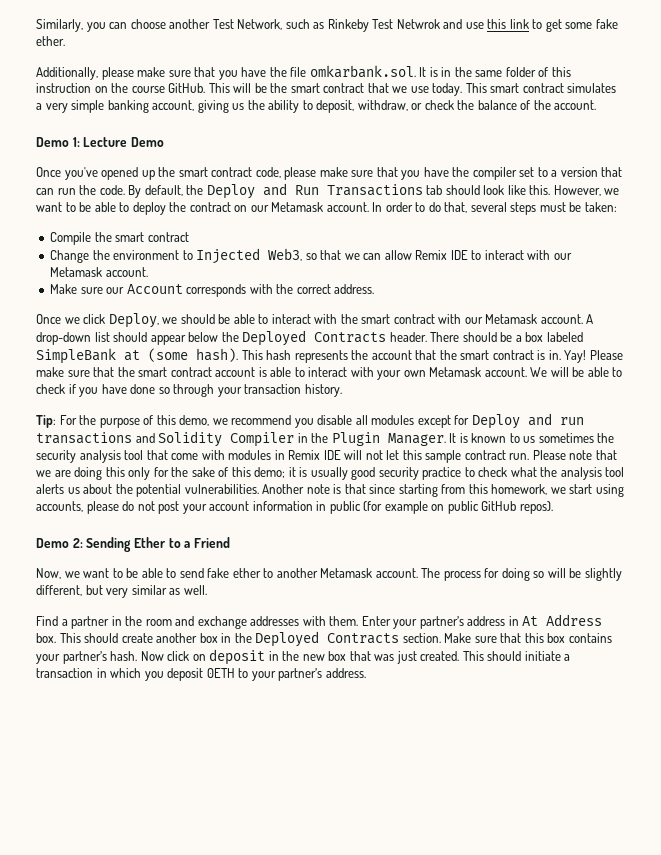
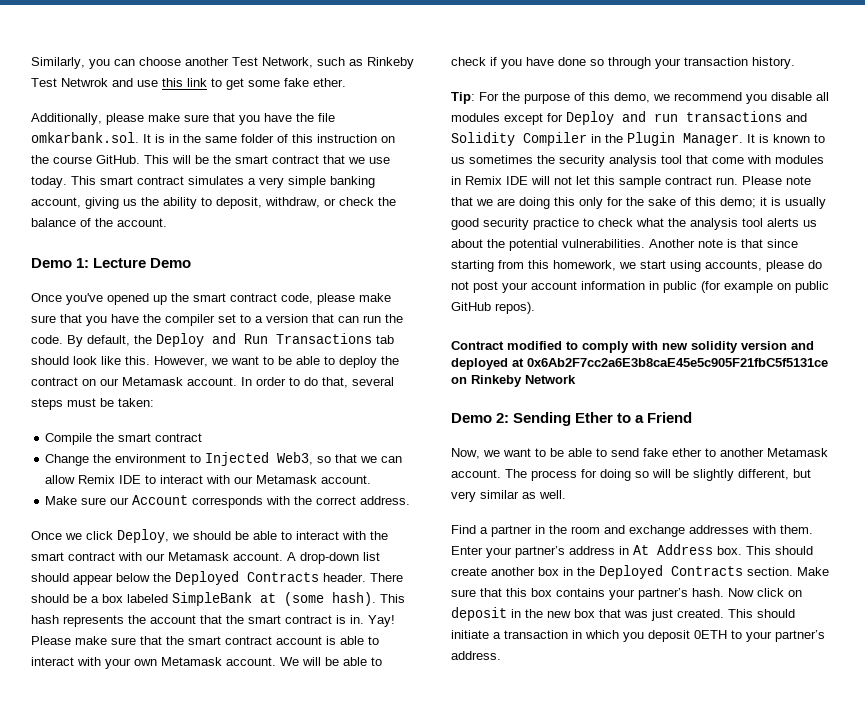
+ Contract modified to comply with new solidity version and deployed at 0x6Ab2F7cc2a6E3b8caE45e5c905F21fbC5f5131ce on Rinkeby Network

